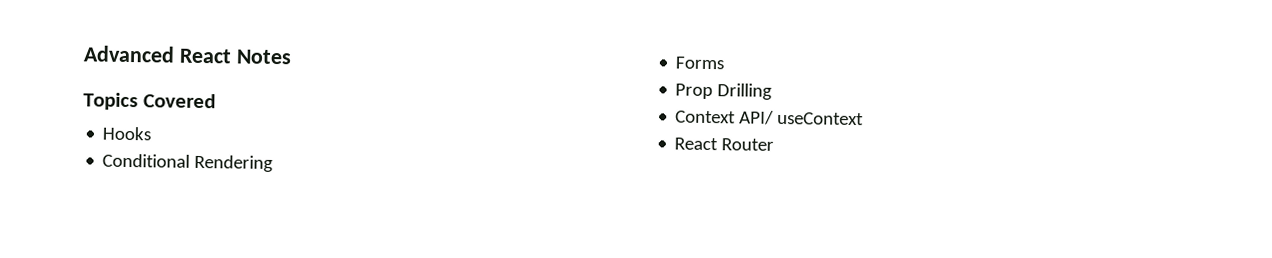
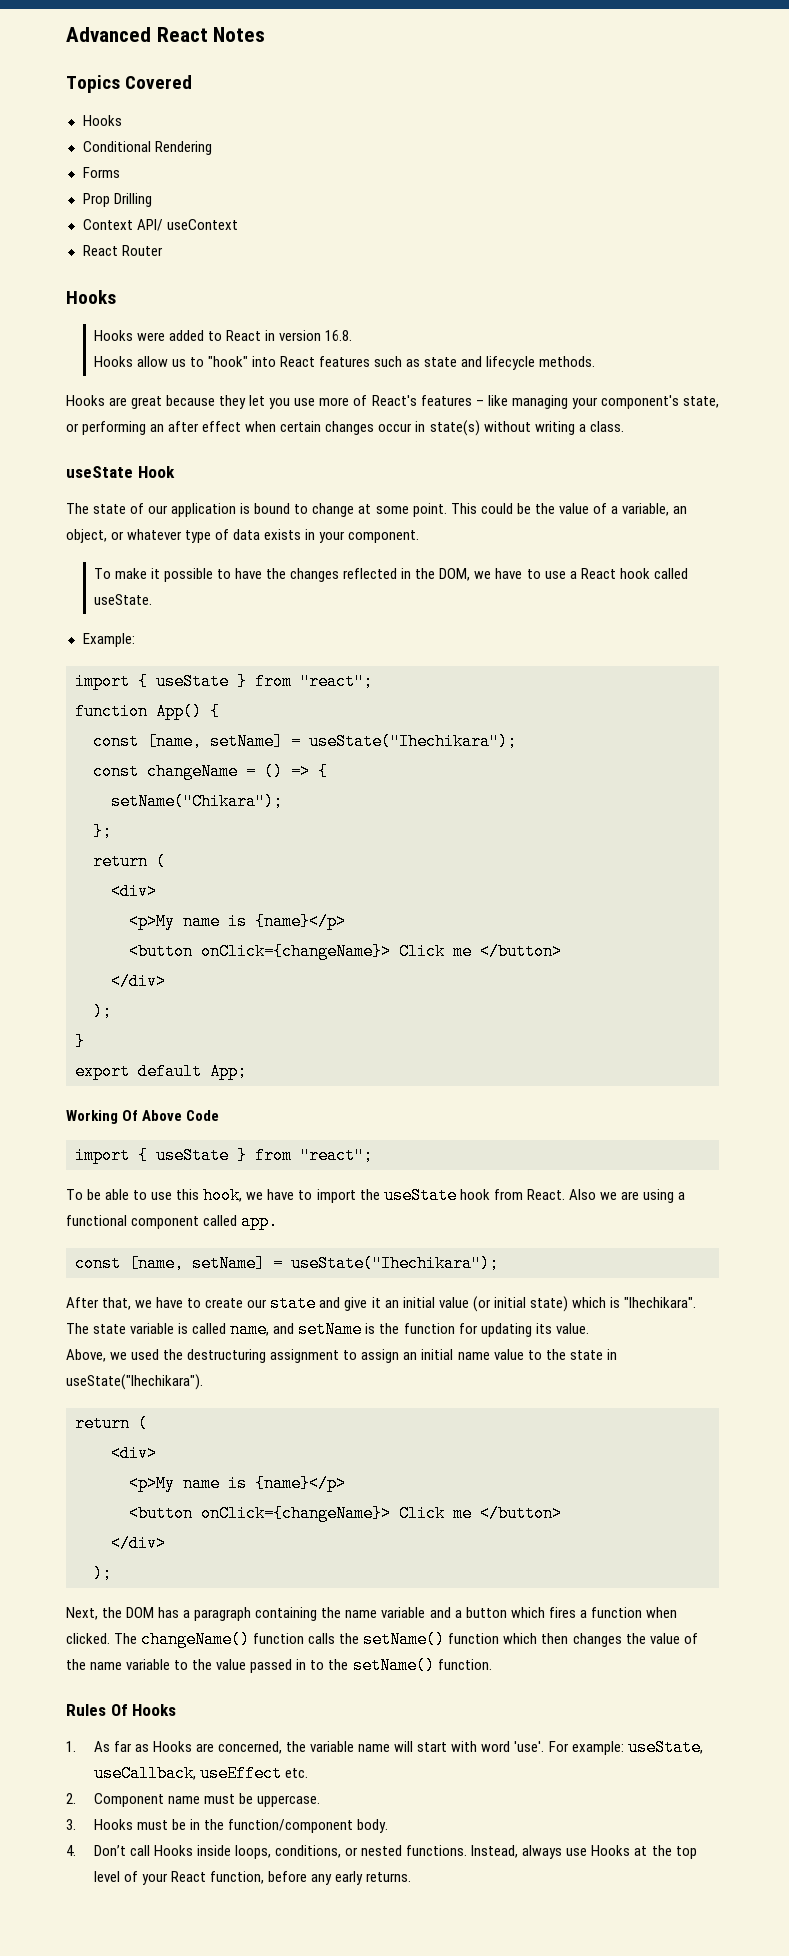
  React Router
+ Hooks
+ Hooks were added to React in version 16.8.
+ Hooks allow us to "hook" into React features such as state and lifecycle methods.
+ Hooks are great because they let you use more of React's features – like managing your component's state, or performing an after effect when certain changes occur in state(s) without writing a class.
+ useState Hook
+ The state of our application is bound to change at some point. This could be the value of a variable, an object, or whatever type of data exists in your component.
+ To make it possible to have the changes reflected in the DOM, we have to use a React hook called useState.
+ Example:
+ import { useState } from "react";
+ function App() {
+ const [name, setName] = useState("Ihechikara");
+ const changeName = () => {
+ setName("Chikara");
+ };
+ return (
+ <div>
+ <p>My name is {name}</p>
+ <button onClick={changeName}> Click me </button>
+ </div>
+ );
+ }
+ export default App;
+ Working Of Above Code
+ import { useState } from "react";
+ To be able to use this hook, we have to import the useState hook from React. Also we are using a functional component called app.
+ const [name, setName] = useState("Ihechikara");
+ After that, we have to create our state and give it an initial value (or initial state) which is "Ihechikara". The state variable is called name, and setName is the function for updating its value.
+ Above, we used the destructuring assignment to assign an initial name value to the state in useState("Ihechikara").
+ return (
+ <div>
+ <p>My name is {name}</p>
+ <button onClick={changeName}> Click me </button>
+ </div>
+ );
+ Next, the DOM has a paragraph containing the name variable and a button which fires a function when clicked. The changeName() function calls the setName() function which then changes the value of the name variable to the value passed in to the setName() function.
+ Rules Of Hooks
+ 1. As far as Hooks are concerned, the variable name will start with word 'use'. For example: useState, useCallback, useEffect etc.
+ 2. Component name must be uppercase.
+ 3. Hooks must be in the function/component body.
+ 4. Don’t call Hooks inside loops, conditions, or nested functions. Instead, always use Hooks at the top level of your React function, before any early returns.

